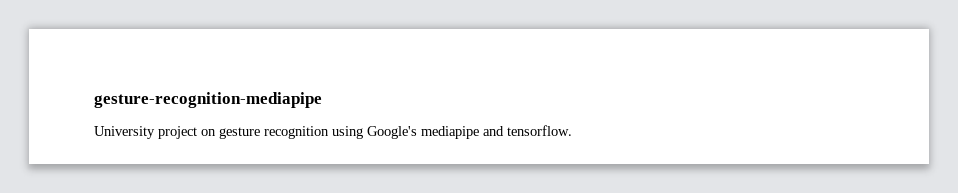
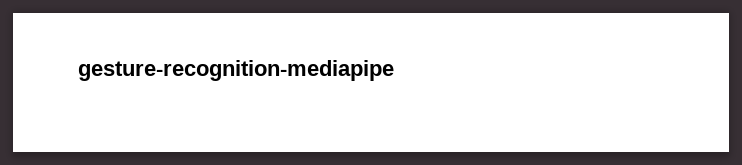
- University project on gesture recognition using Google's mediapipe and tensorflow.

